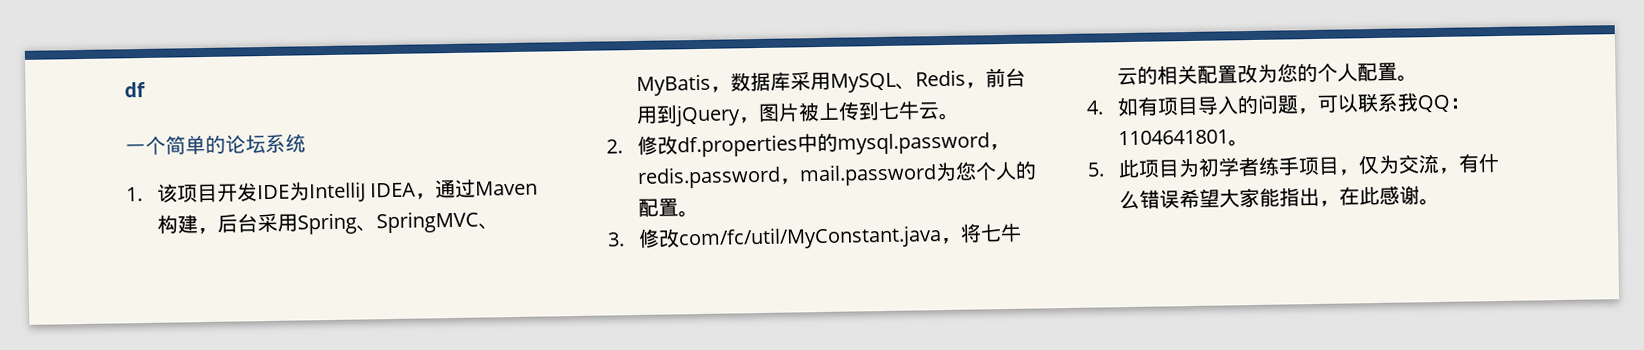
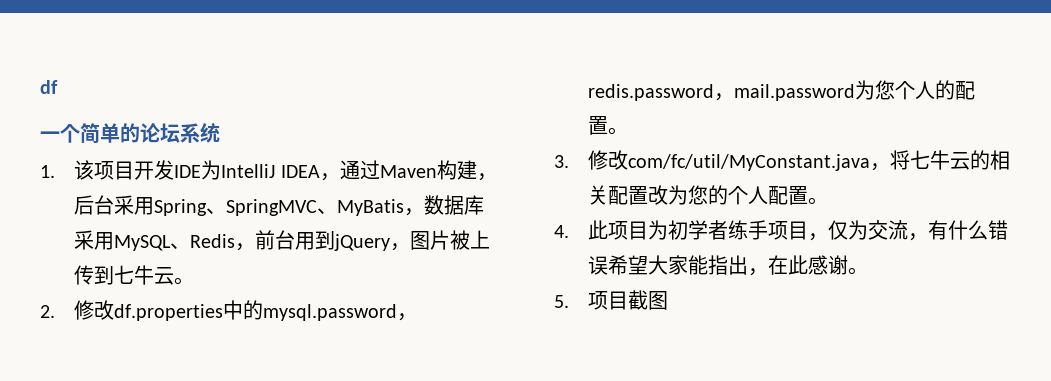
- 4.如有项目导入的问题，可以联系我QQ：1104641801。
- 5.此项目为初学者练手项目，仅为交流，有什么错误希望大家能指出，在此感谢。
+ 4.此项目为初学者练手项目，仅为交流，有什么错误希望大家能指出，在此感谢。
+ 5.项目截图

